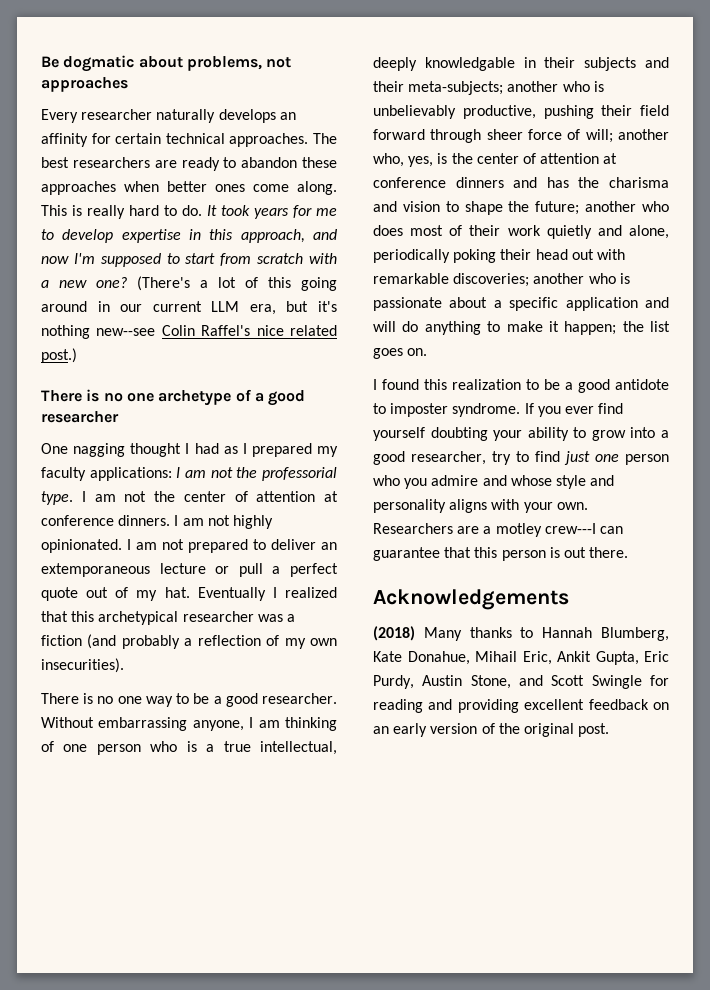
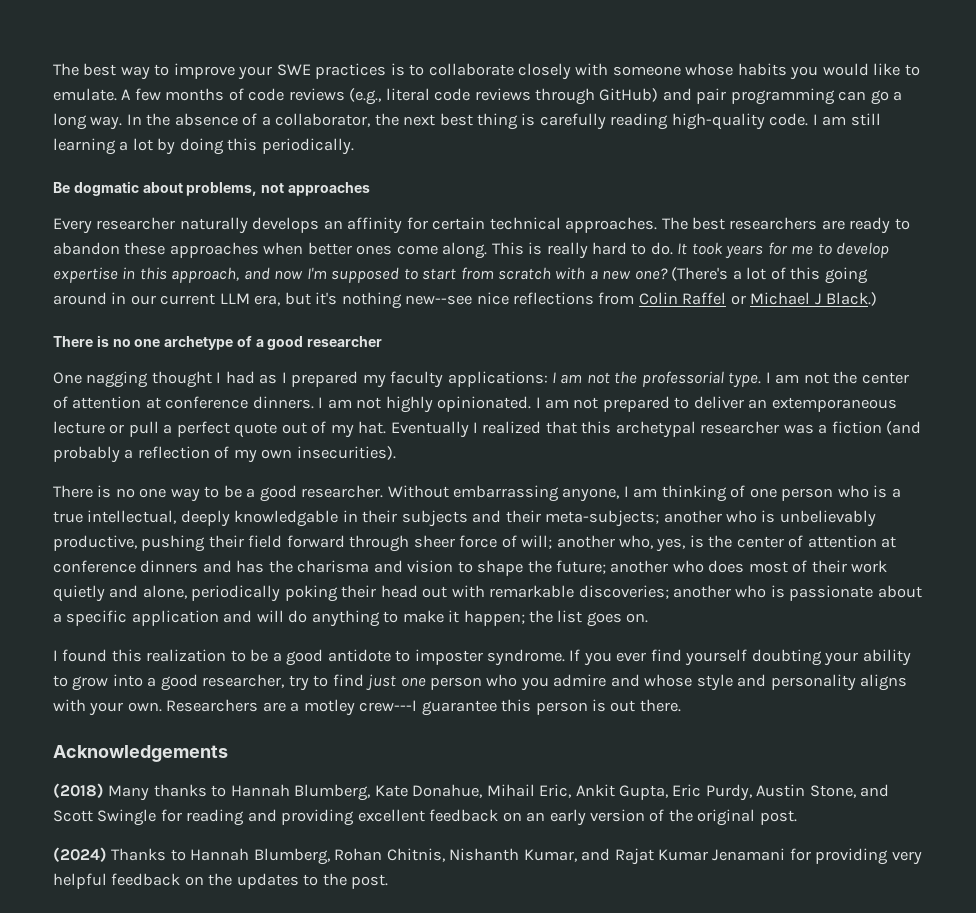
+ The best way to improve your SWE practices is to collaborate closely with someone whose habits you would like to emulate. A few months of code reviews (e.g., literal code reviews through GitHub) and pair programming can go a long way. In the absence of a collaborator, the next best thing is carefully reading high-quality code. I am still learning a lot by doing this periodically.
- (There's a lot of this going around in our current LLM era, but it's nothing new--see Colin Raffel's nice related post.)
+ (There's a lot of this going around in our current LLM era, but it's nothing new--see nice reflections from Colin Raffel or Michael J Black.)
- Eventually I realized that this archetypical researcher was a fiction (and probably a reflection of my own insecurities).
+ Eventually I realized that this archetypal researcher was a fiction (and probably a reflection of my own insecurities).
- Researchers are a motley crew---I can guarantee that this person is out there.
+ Researchers are a motley crew---I guarantee this person is out there.
+ (2024) Thanks to Hannah Blumberg, Rohan Chitnis, Nishanth Kumar, and Rajat Kumar Jenamani for providing very helpful feedback on the updates to the post.

